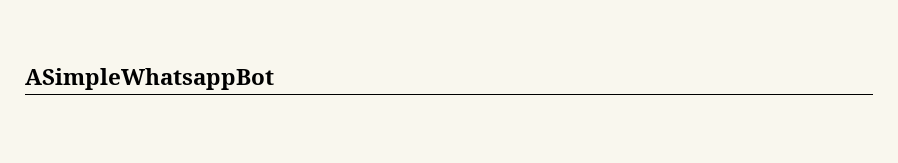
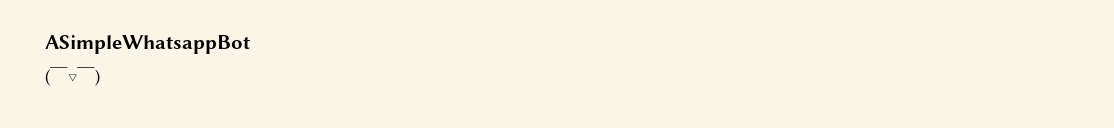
+ (￣▽￣)

